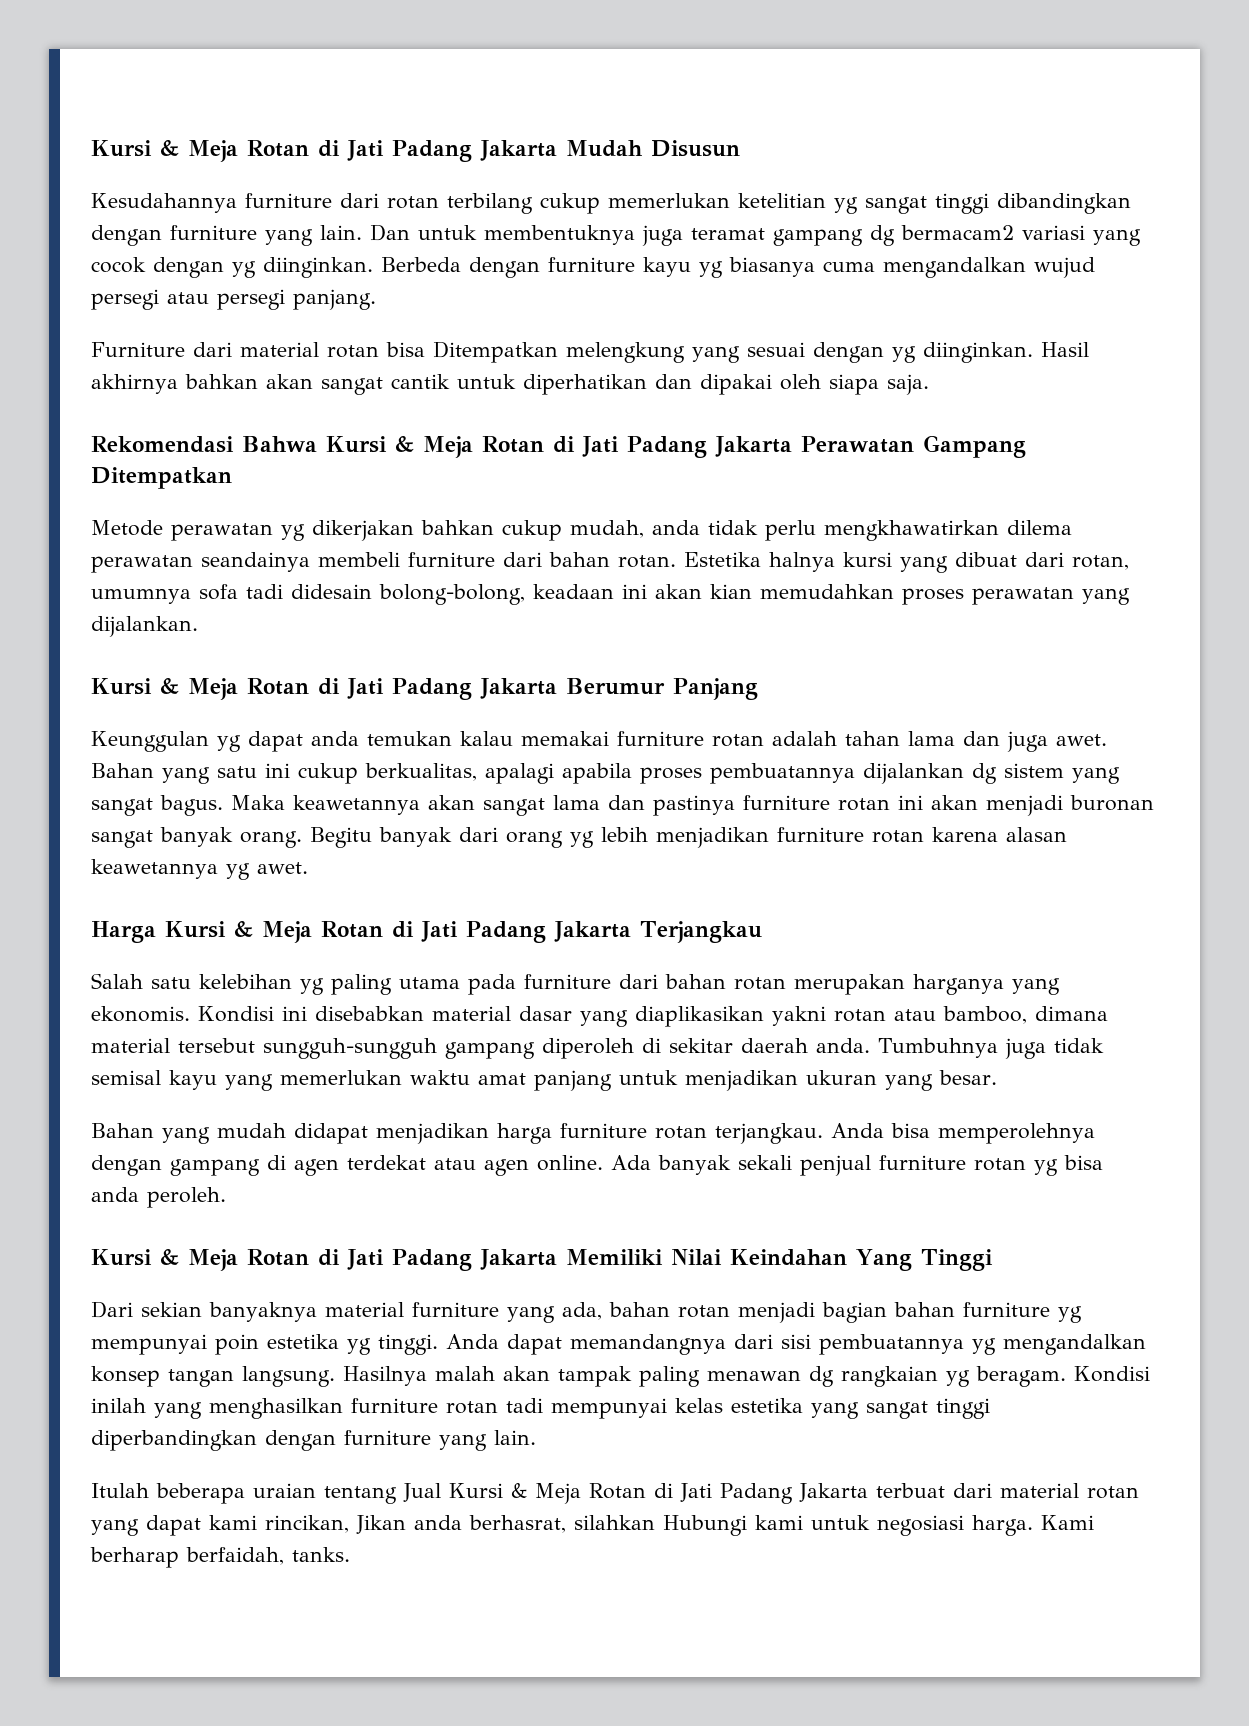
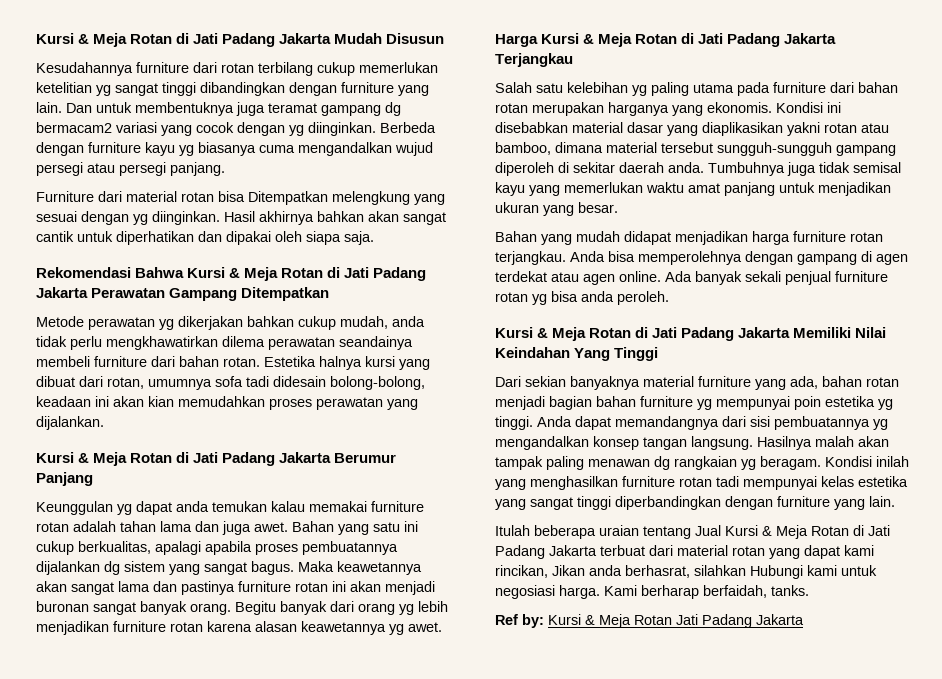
+ Ref by: Kursi & Meja Rotan Jati Padang Jakarta

